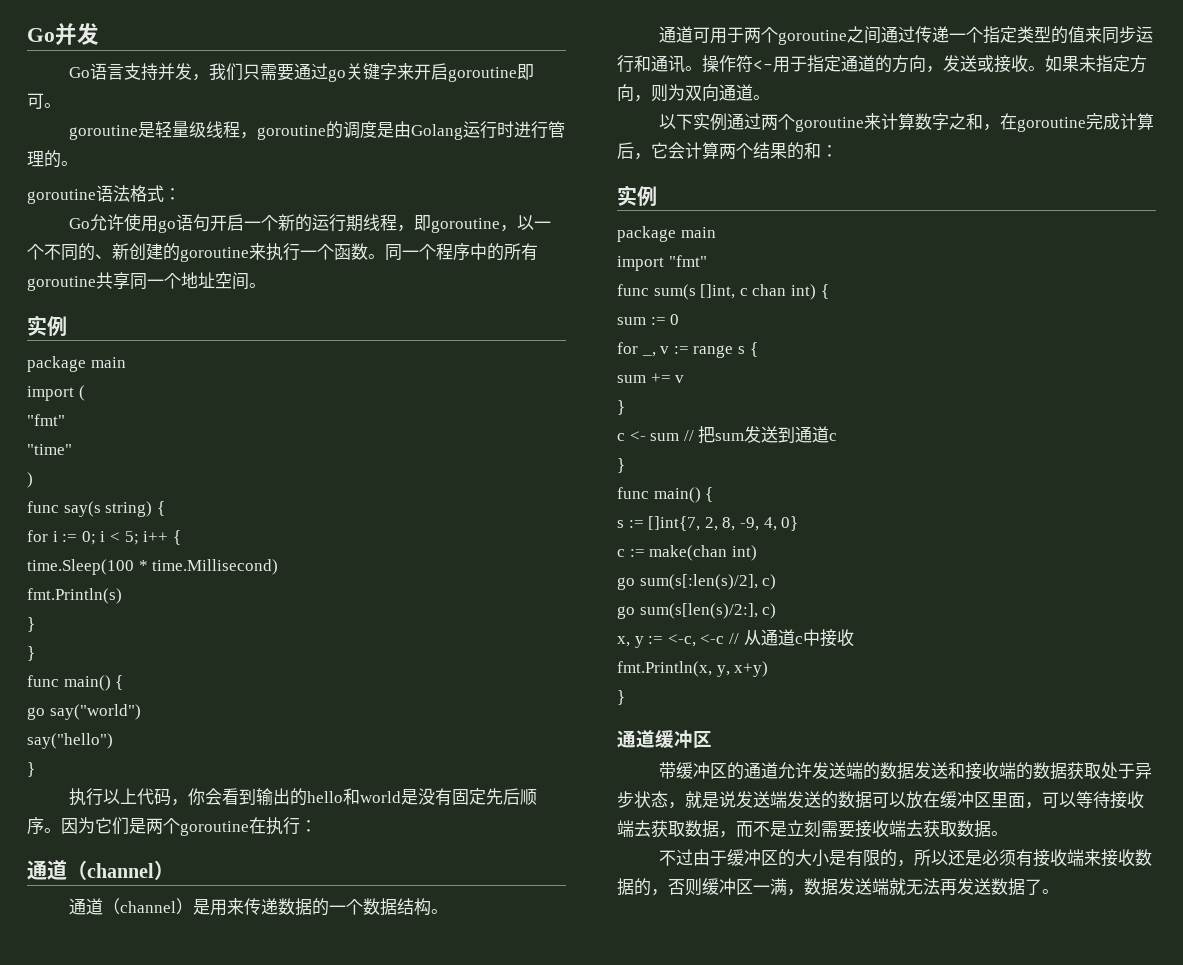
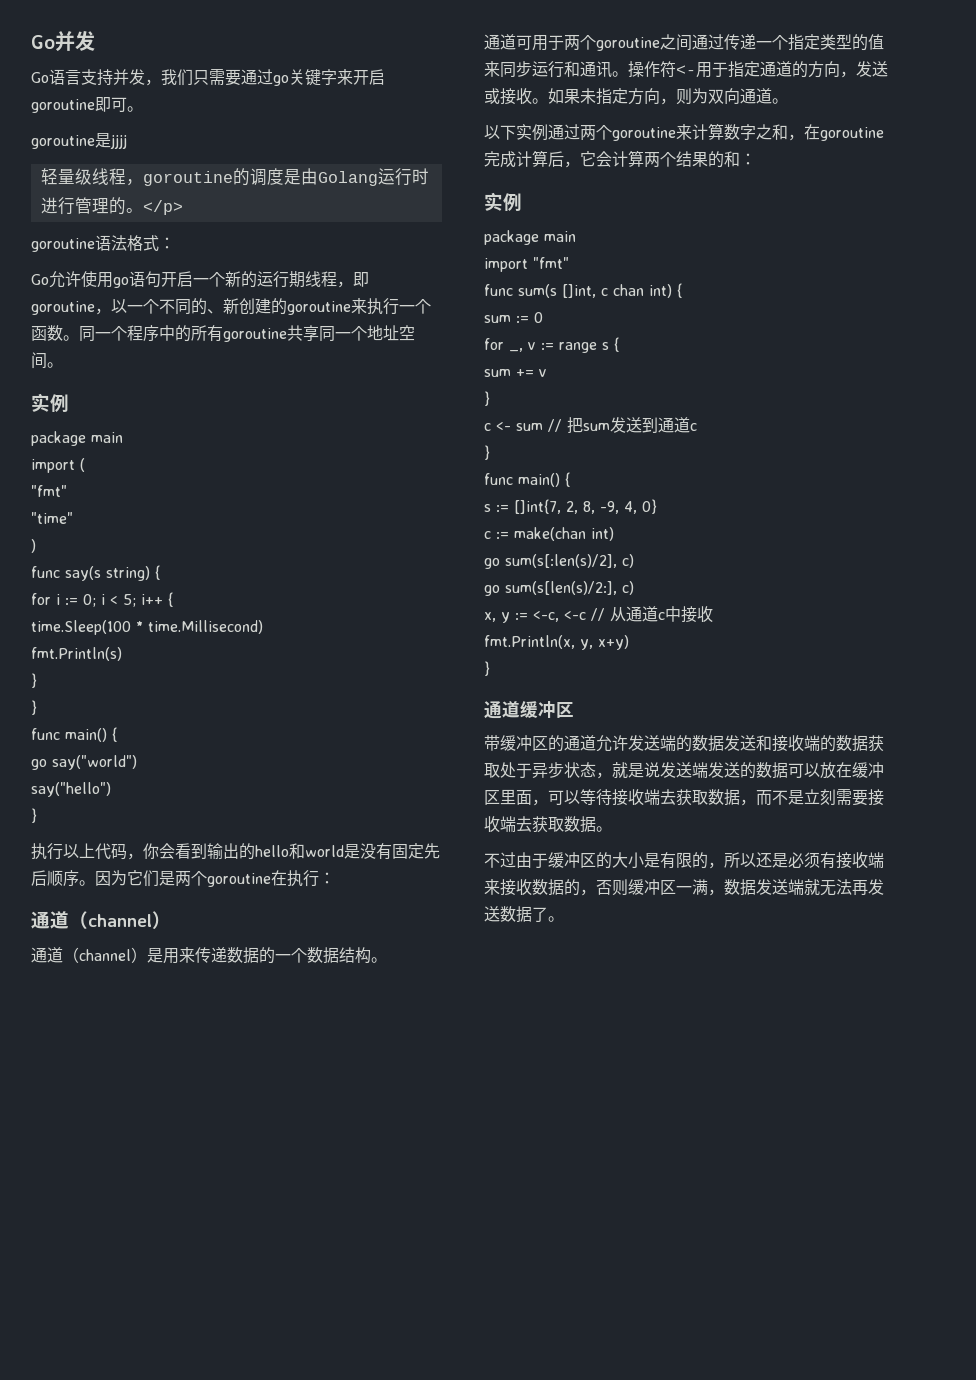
- goroutine是轻量级线程，goroutine的调度是由Golang运行时进行管理的。
+ goroutine是jjjj
+ 轻量级线程，goroutine的调度是由Golang运行时进行管理的。</p>

